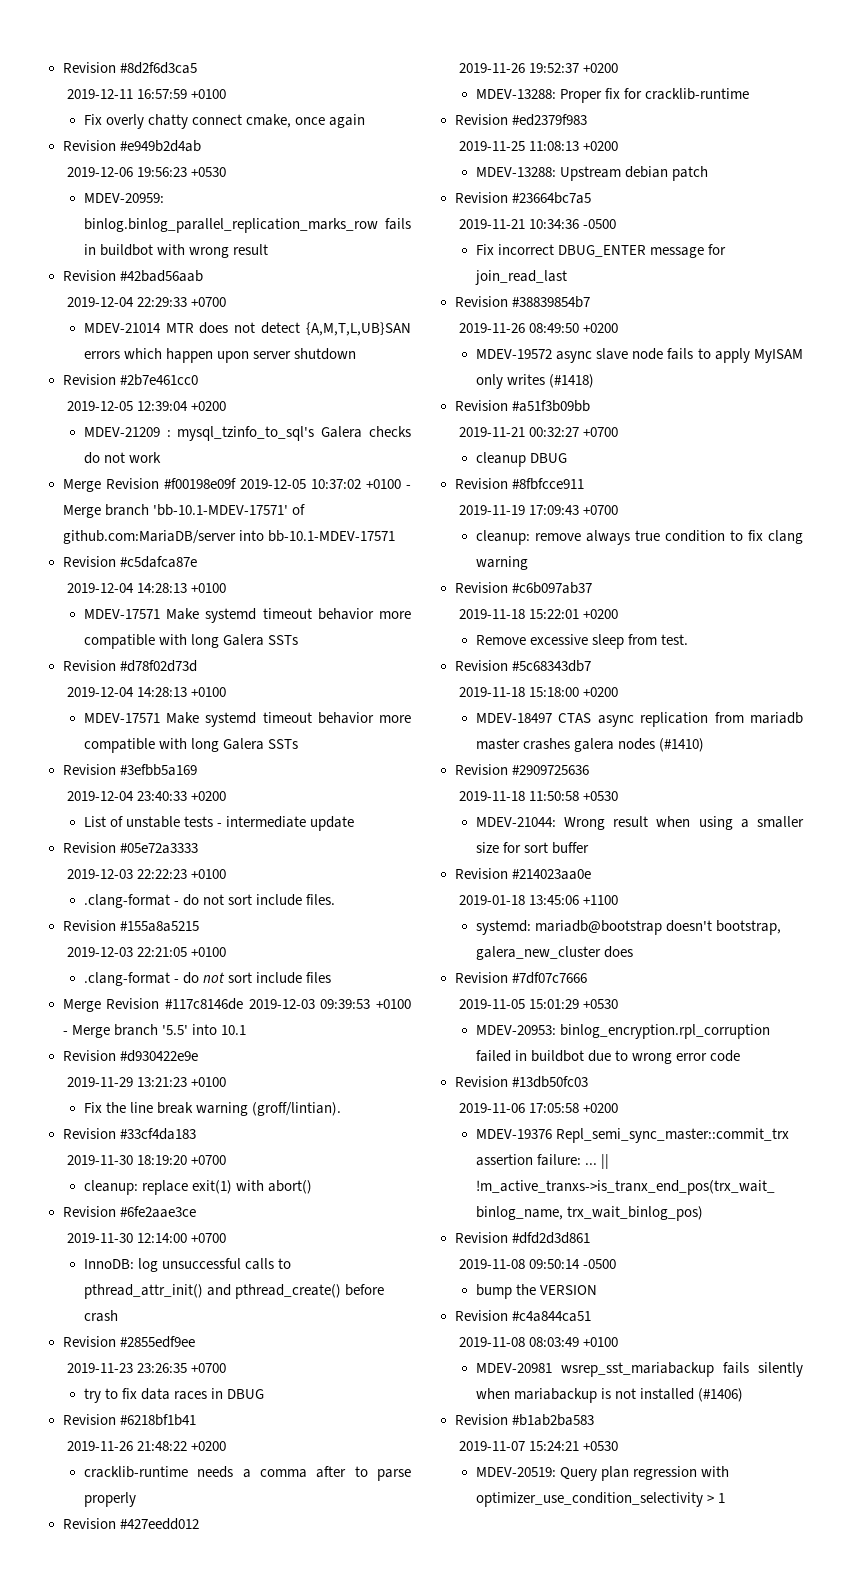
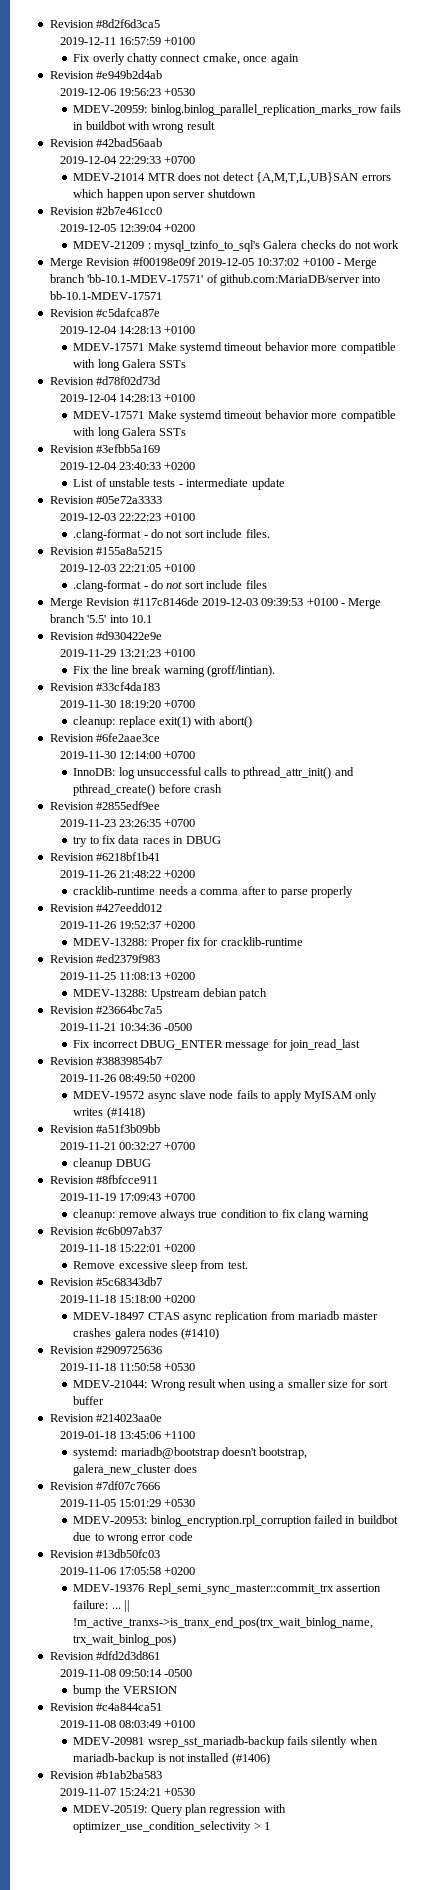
- MDEV-20981 wsrep_sst_mariabackup fails silently when mariabackup is not installed (#1406)
+ MDEV-20981 wsrep_sst_mariadb-backup fails silently when mariadb-backup is not installed (#1406)

